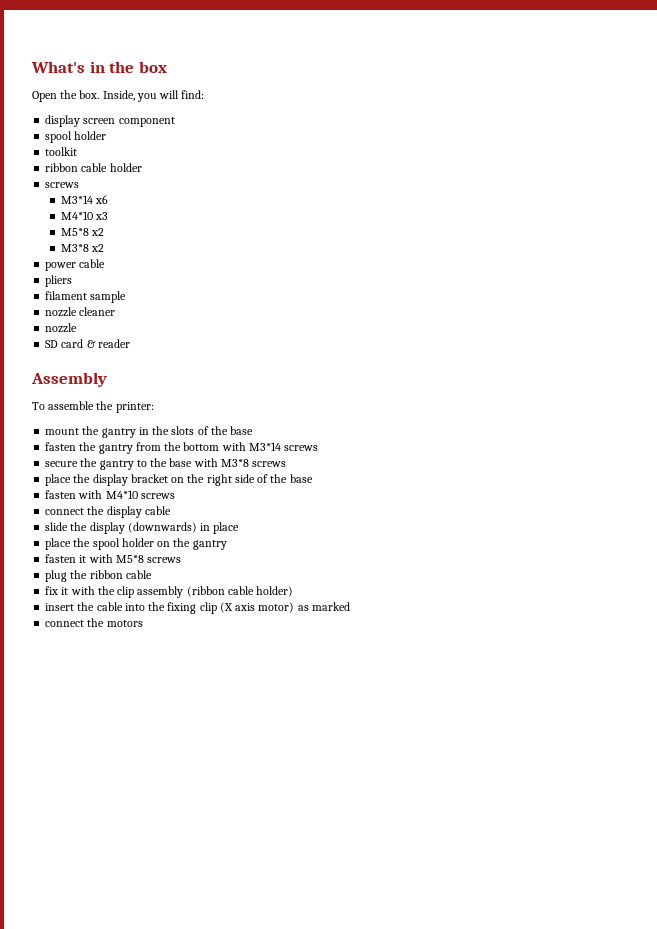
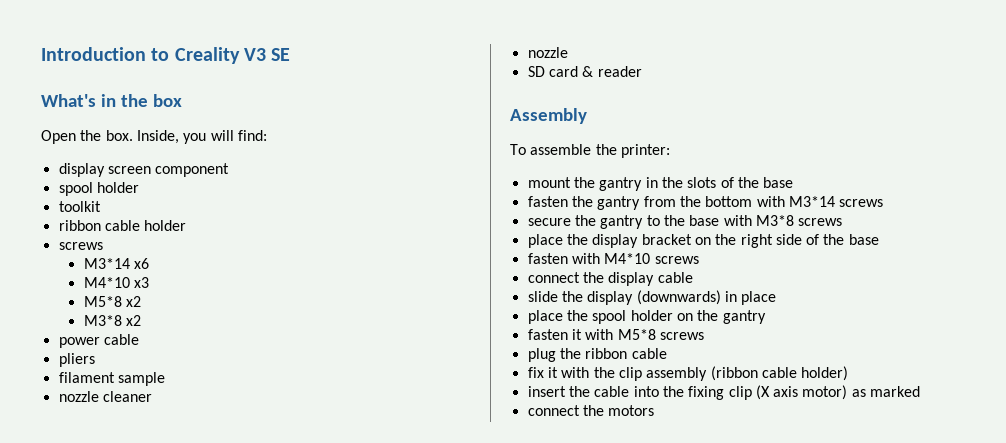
+ Introduction to Creality V3 SE

